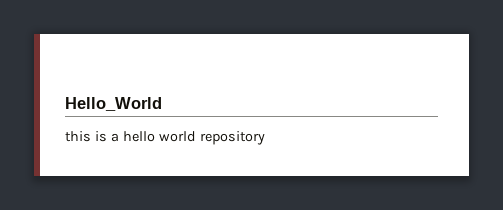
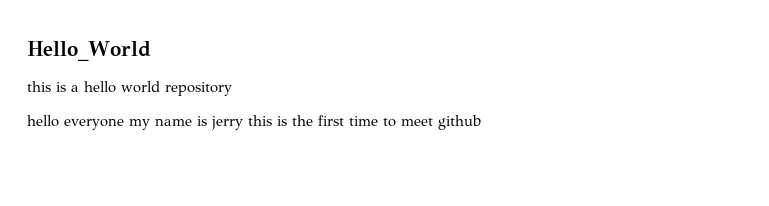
+ hello everyone my name is jerry this is the first time to meet github

